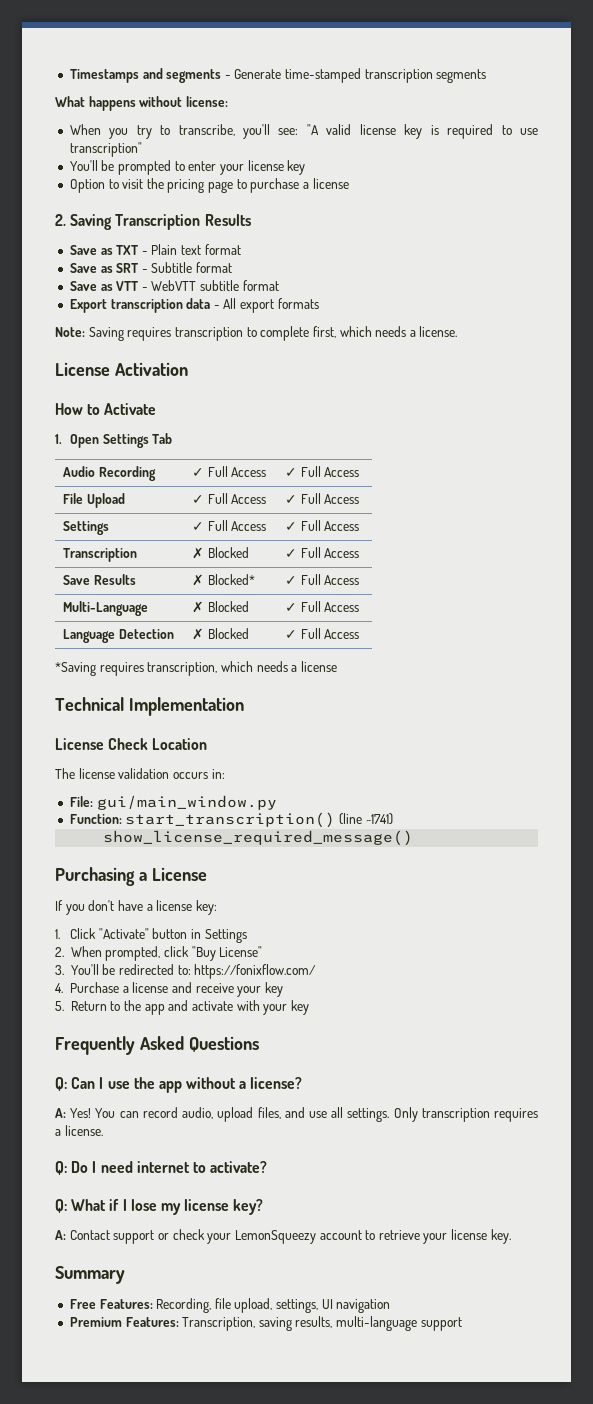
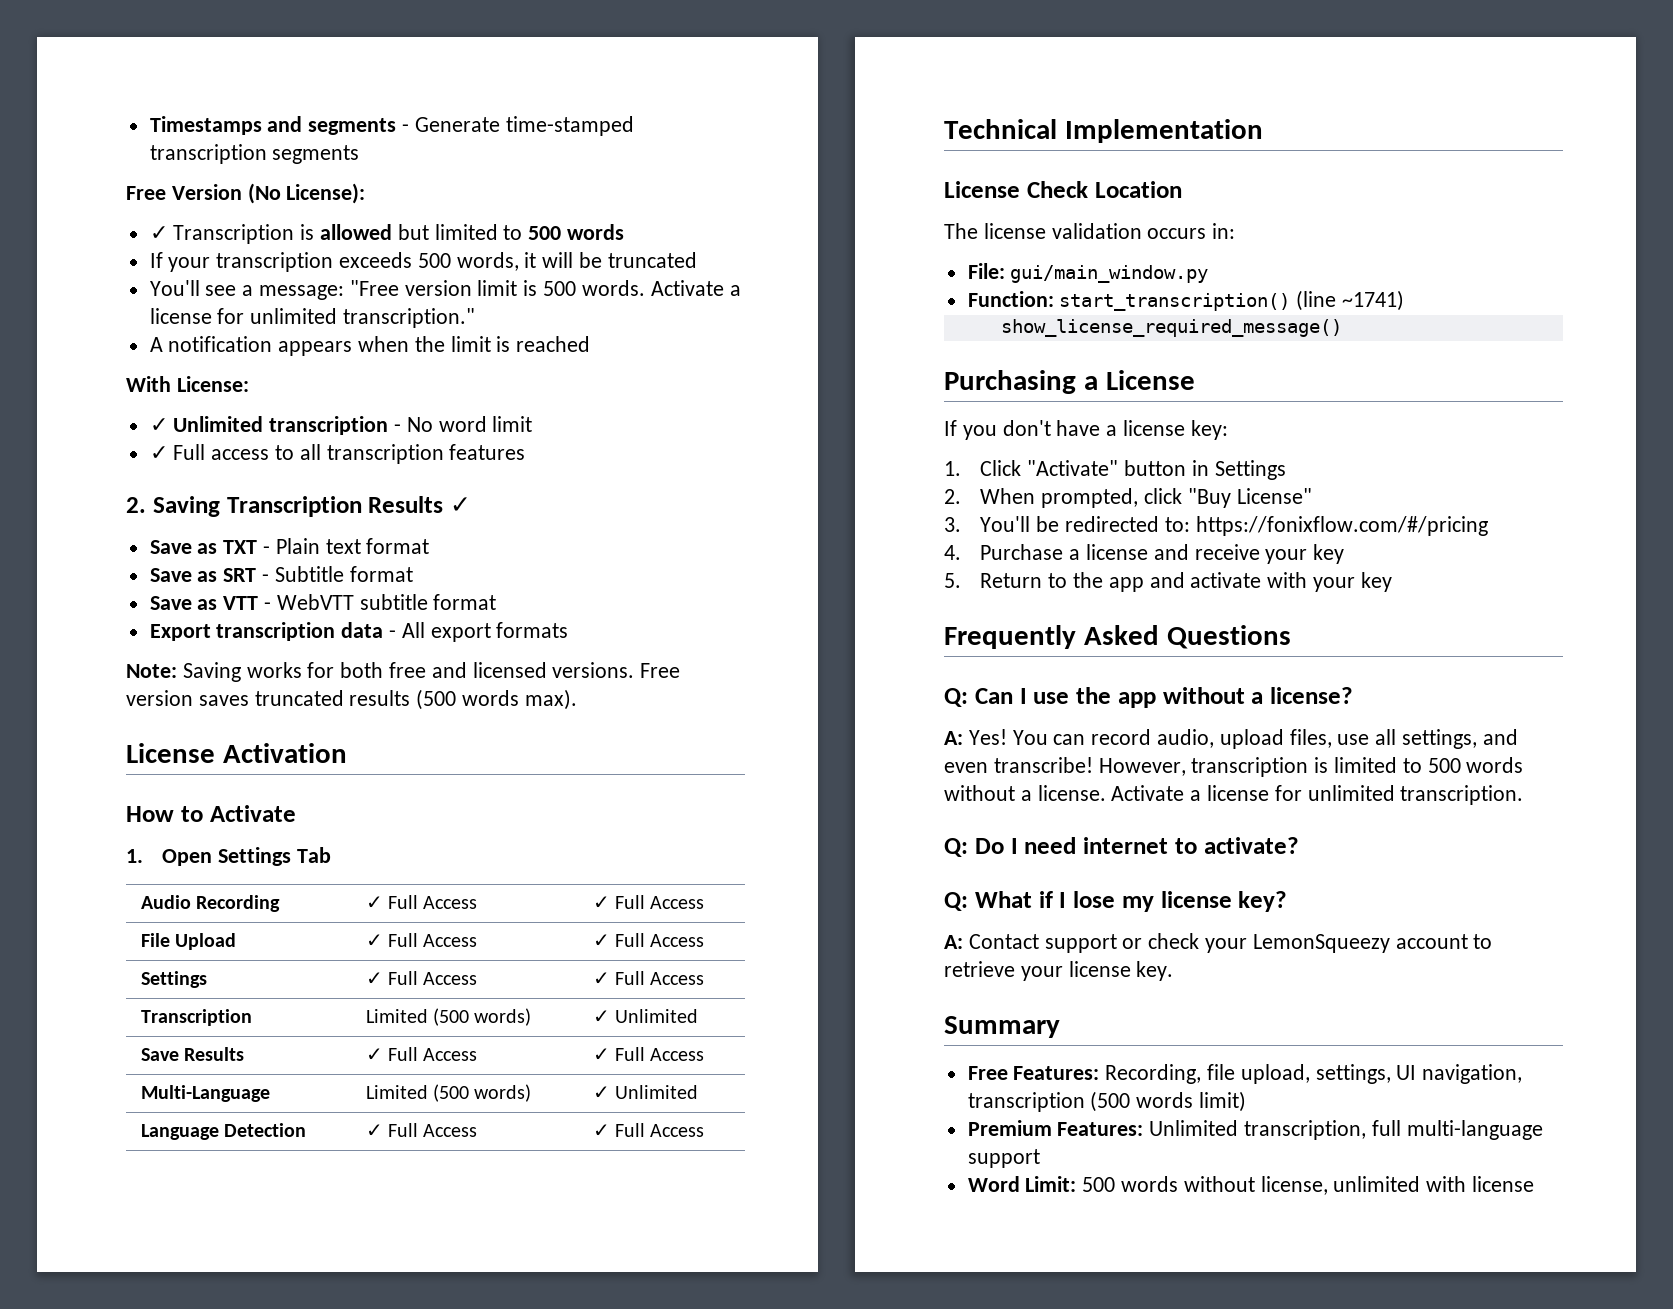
- What happens without license:
- When you try to transcribe, you'll see: "A valid license key is required to use transcription"
- You'll be prompted to enter your license key
- Option to visit the pricing page to purchase a license
+ Free Version (No License):
+ ✓ Transcription is allowed but limited to 500 words
+ If your transcription exceeds 500 words, it will be truncated
+ You'll see a message: "Free version limit is 500 words. Activate a license for unlimited transcription."
+ A notification appears when the limit is reached
+ With License:
+ ✓ Unlimited transcription - No word limit
+ ✓ Full access to all transcription features
- 2. Saving Transcription Results
+ 2. Saving Transcription Results ✓
- Note: Saving requires transcription to complete first, which needs a license.
+ Note: Saving works for both free and licensed versions. Free version saves truncated results (500 words max).
- Transcription | ✗ Blocked | ✓ Full Access
- Save Results | ✗ Blocked* | ✓ Full Access
+ Transcription | Limited (500 words) | ✓ Unlimited
+ Save Results | ✓ Full Access | ✓ Full Access
- Multi-Language | ✗ Blocked | ✓ Full Access
- Language Detection | ✗ Blocked | ✓ Full Access
- *Saving requires transcription, which needs a license
+ Multi-Language | Limited (500 words) | ✓ Unlimited
+ Language Detection | ✓ Full Access | ✓ Full Access
- 3. You'll be redirected to: https://fonixflow.com/
+ 3. You'll be redirected to: https://fonixflow.com/#/pricing
- You can record audio, upload files, and use all settings. Only transcription requires a license.
+ You can record audio, upload files, use all settings, and even transcribe! However, transcription is limited to 500 words without a license. Activate a license for unlimited transcription.
- Free Features: Recording, file upload, settings, UI navigation
+ Free Features: Recording, file upload, settings, UI navigation, transcription (500 words limit)
- Premium Features: Transcription, saving results, multi-language support
+ Premium Features: Unlimited transcription, full multi-language support
+ Word Limit: 500 words without license, unlimited with license

